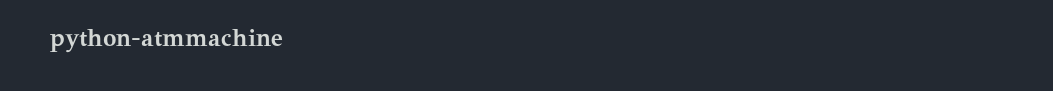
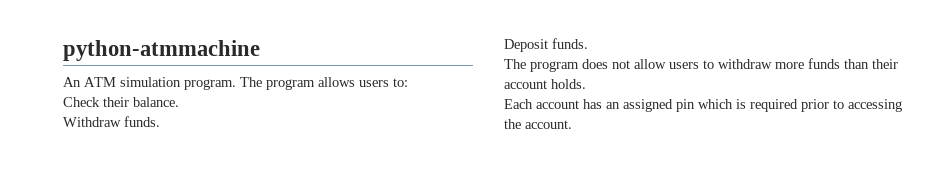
+ An ATM simulation program. The program allows users to:
+ Check their balance.
+ Withdraw funds.
+ Deposit funds.
+ The program does not allow users to withdraw more funds than their account holds.
+ Each account has an assigned pin which is required prior to accessing the account.

